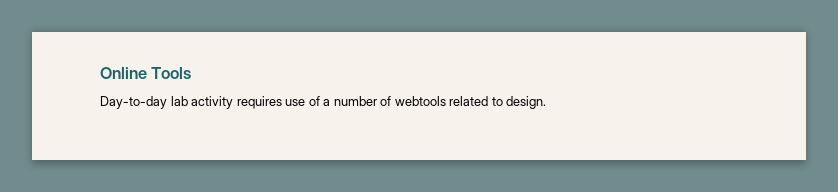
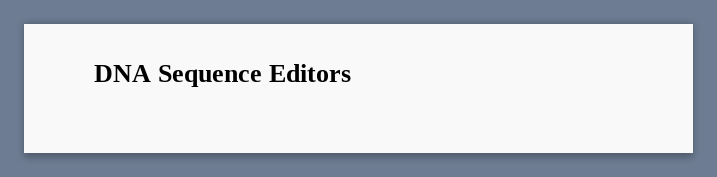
- Online Tools
- Day-to-day lab activity requires use of a number of webtools related to design.
+ DNA Sequence Editors

